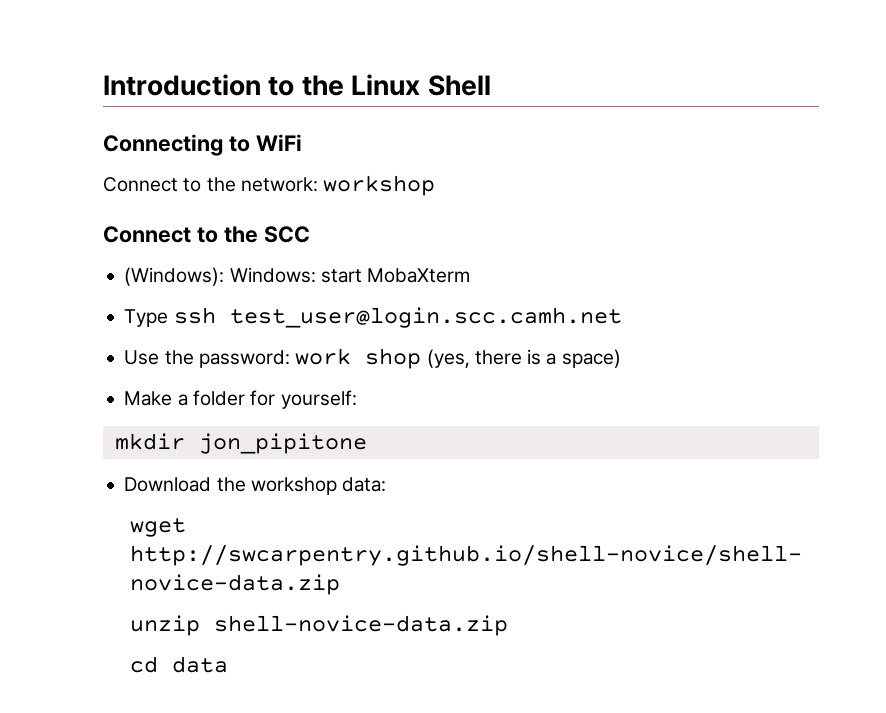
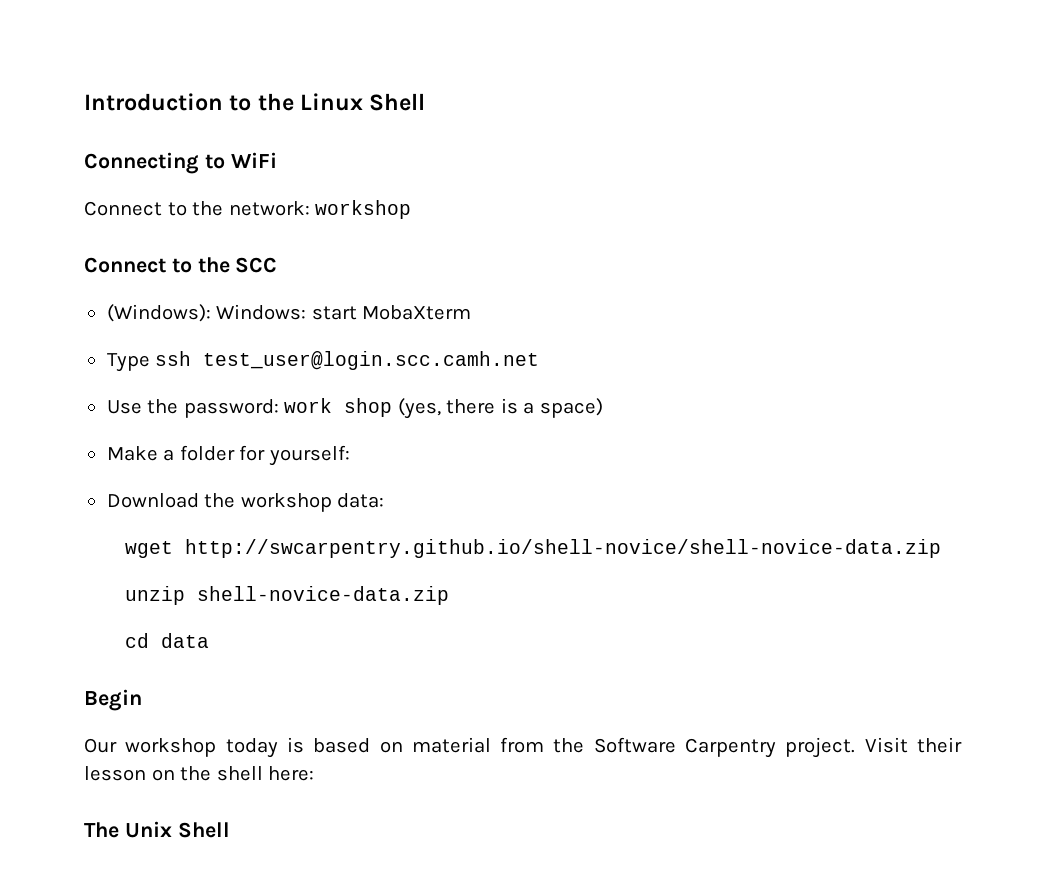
- mkdir jon_pipitone
+ Begin
+ Our workshop today is based on material from the Software Carpentry project. Visit their lesson on the shell here:
+ The Unix Shell

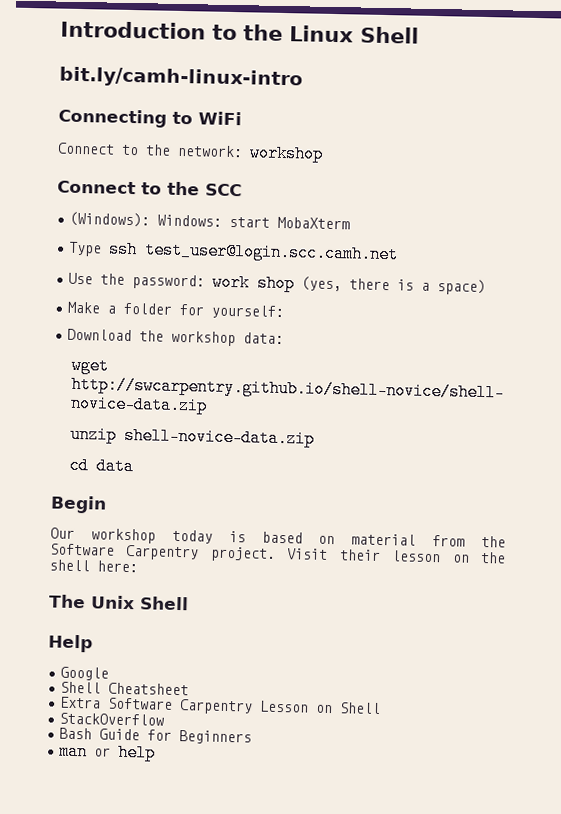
+ bit.ly/camh-linux-intro
+ Help
+ Google
+ Shell Cheatsheet
+ Extra Software Carpentry Lesson on Shell
+ StackOverflow
+ Bash Guide for Beginners
+ man or help

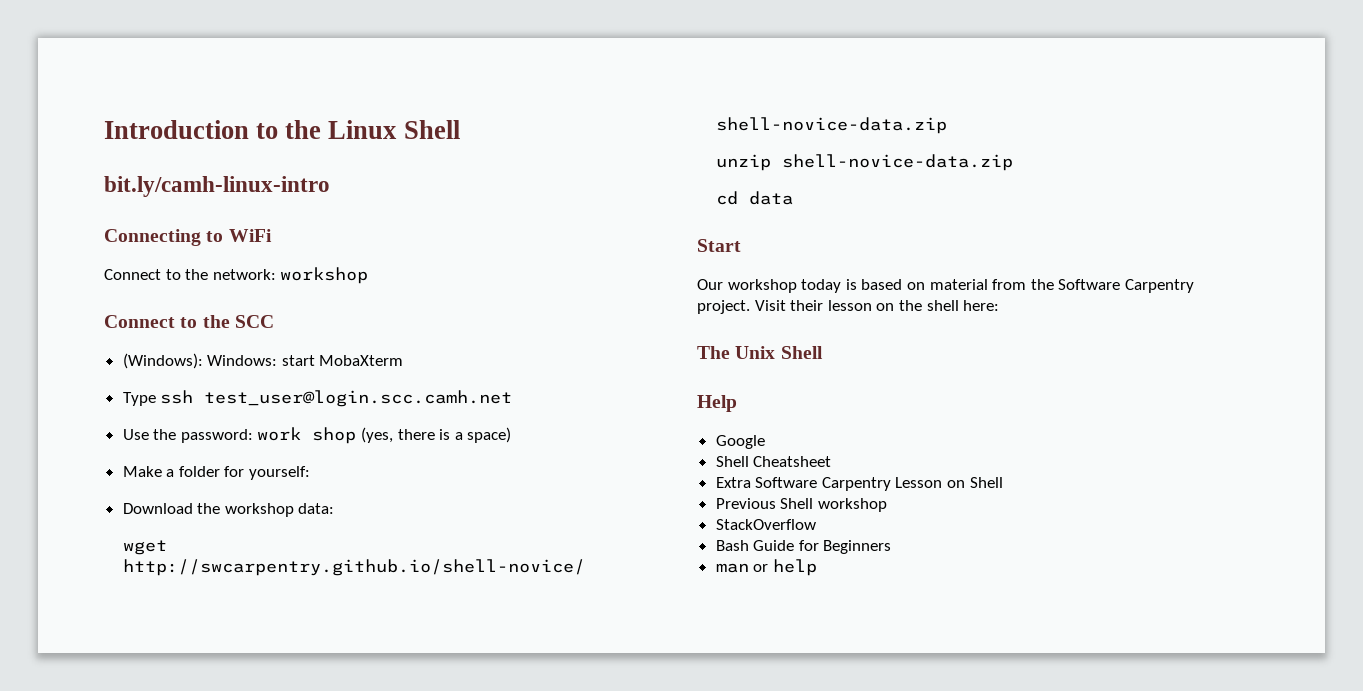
- Begin
+ Start
+ Previous Shell workshop

